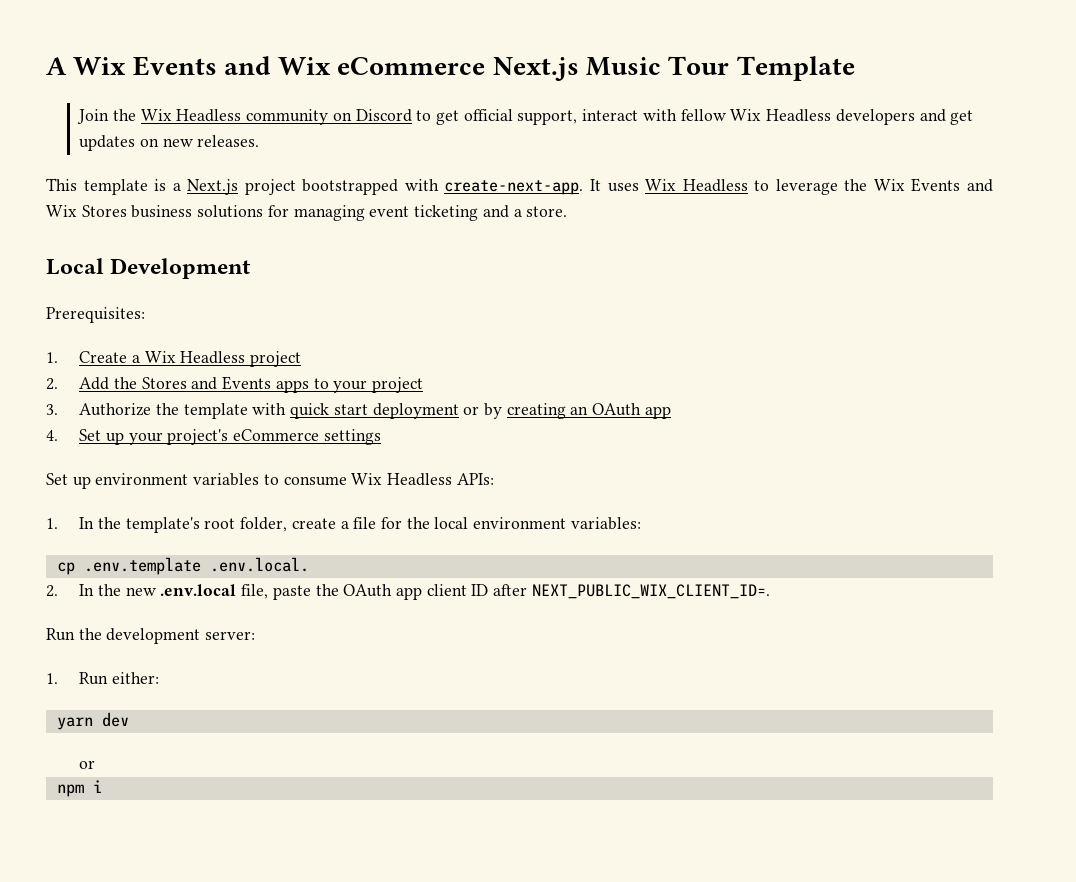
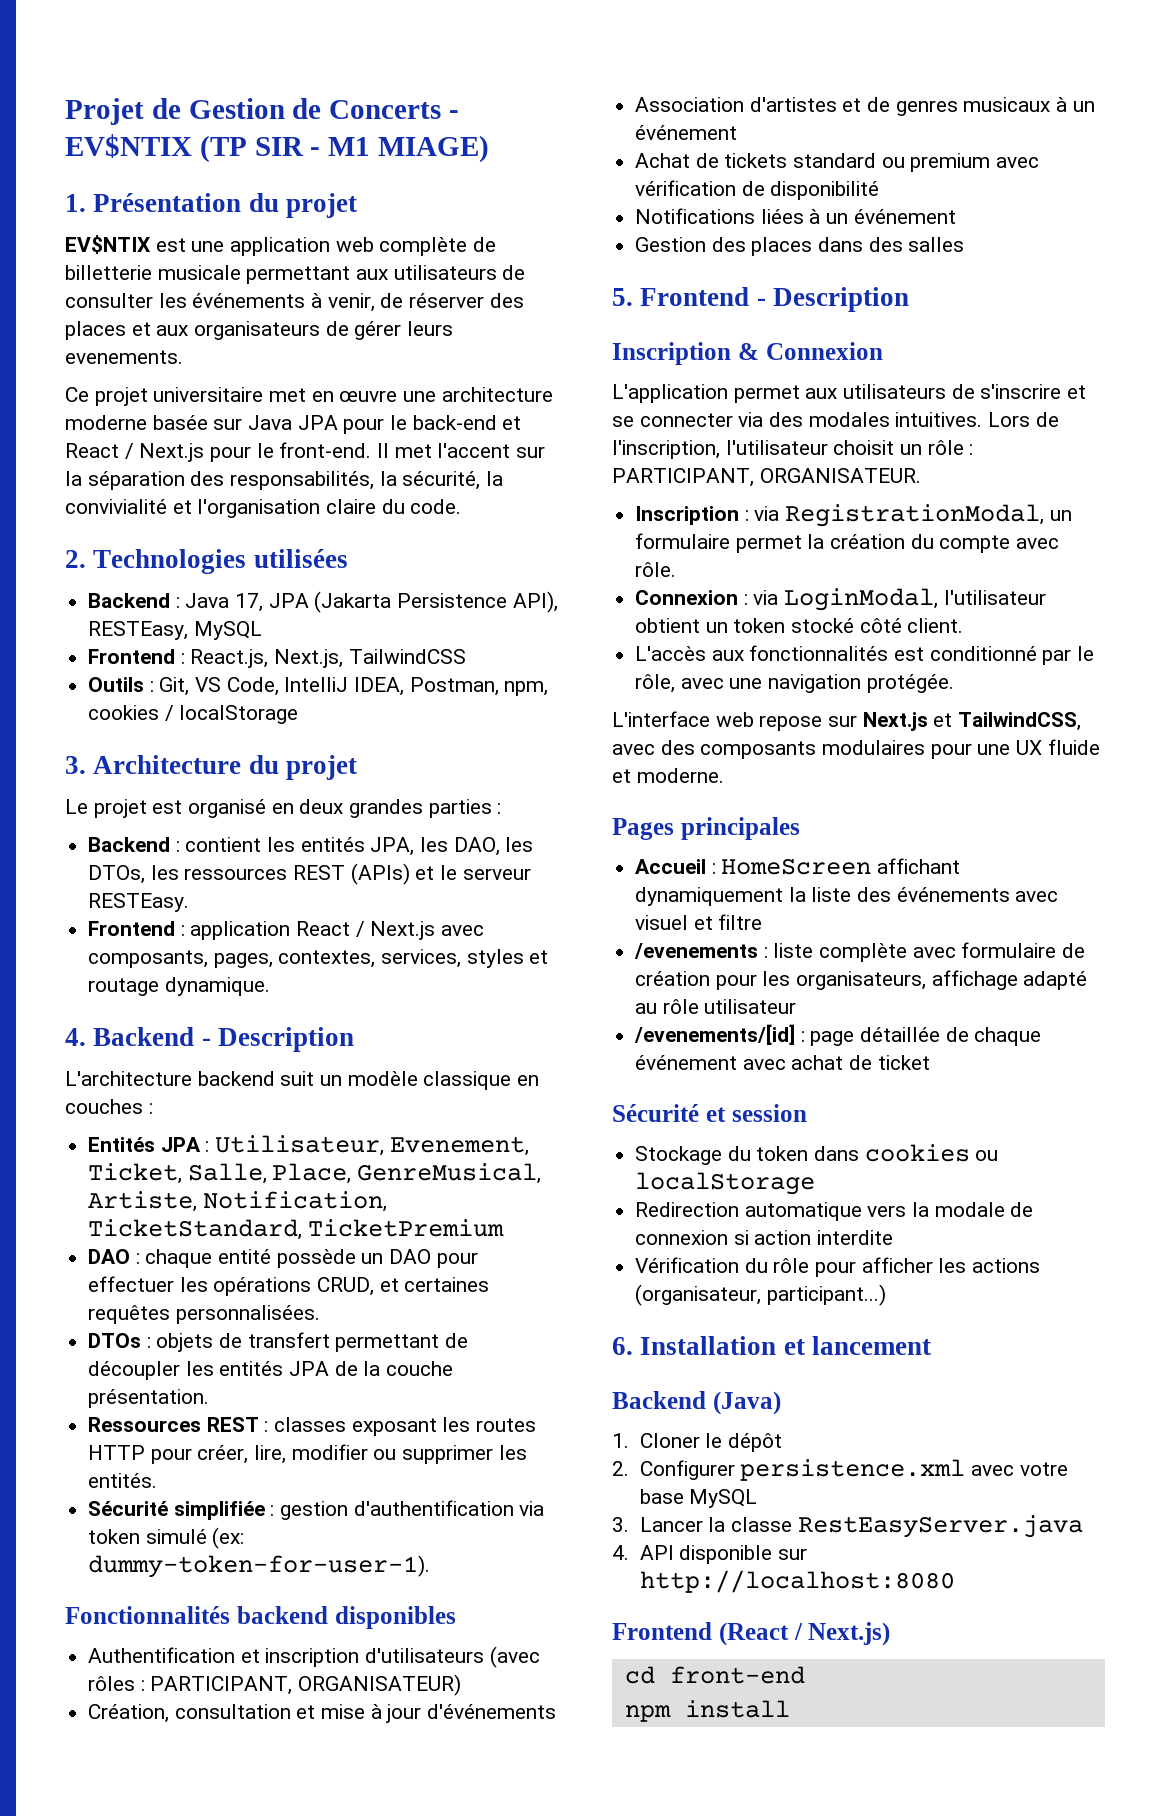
- A Wix Events and Wix eCommerce Next.js Music Tour Template
- Join the Wix Headless community on Discord to get official support, interact with fellow Wix Headless developers and get updates on new releases.
- This template is a Next.js project bootstrapped with create-next-app. It uses Wix Headless to leverage the Wix Events and Wix Stores business solutions for managing event ticketing and a store.
- Local Development
- Prerequisites:
- 1. Create a Wix Headless project
- 2. Add the Stores and Events apps to your project
- 3. Authorize the template with quick start deployment or by creating an OAuth app
- 4. Set up your project's eCommerce settings
- Set up environment variables to consume Wix Headless APIs:
- 1. In the template's root folder, create a file for the local environment variables:
- cp .env.template .env.local.
- 2. In the new .env.local file, paste the OAuth app client ID after NEXT_PUBLIC_WIX_CLIENT_ID=.
- Run the development server:
- 1. Run either:
- yarn dev
- or
+ Projet de Gestion de Concerts - EV$NTIX (TP SIR - M1 MIAGE)
+ 1. Présentation du projet
+ EV$NTIX est une application web complète de billetterie musicale permettant aux utilisateurs de consulter les événements à venir, de réserver des places et aux organisateurs de gérer leurs evenements.
+ Ce projet universitaire met en œuvre une architecture moderne basée sur Java JPA pour le back-end et React / Next.js pour le front-end. Il met l'accent sur la séparation des responsabilités, la sécurité, la convivialité et l'organisation claire du code.
+ 2. Technologies utilisées
+ Backend : Java 17, JPA (Jakarta Persistence API), RESTEasy, MySQL
+ Frontend : React.js, Next.js, TailwindCSS
+ Outils : Git, VS Code, IntelliJ IDEA, Postman, npm, cookies / localStorage
+ 3. Architecture du projet
+ Le projet est organisé en deux grandes parties :
+ Backend : contient les entités JPA, les DAO, les DTOs, les ressources REST (APIs) et le serveur RESTEasy.
+ Frontend : application React / Next.js avec composants, pages, contextes, services, styles et routage dynamique.
+ 4. Backend - Description
+ L'architecture backend suit un modèle classique en couches :
+ Entités JPA : Utilisateur, Evenement, Ticket, Salle, Place, GenreMusical, Artiste, Notification, TicketStandard, TicketPremium
+ DAO : chaque entité possède un DAO pour effectuer les opérations CRUD, et certaines requêtes personnalisées.
+ DTOs : objets de transfert permettant de découpler les entités JPA de la couche présentation.
+ Ressources REST : classes exposant les routes HTTP pour créer, lire, modifier ou supprimer les entités.
+ Sécurité simplifiée : gestion d'authentification via token simulé (ex: dummy-token-for-user-1).
+ Fonctionnalités backend disponibles
+ Authentification et inscription d'utilisateurs (avec rôles : PARTICIPANT, ORGANISATEUR)
+ Création, consultation et mise à jour d'événements
+ Association d'artistes et de genres musicaux à un événement
+ Achat de tickets standard ou premium avec vérification de disponibilité
+ Notifications liées à un événement
+ Gestion des places dans des salles
+ 5. Frontend - Description
+ Inscription & Connexion
+ L'application permet aux utilisateurs de s'inscrire et se connecter via des modales intuitives. Lors de l'inscription, l'utilisateur choisit un rôle : PARTICIPANT, ORGANISATEUR.
+ Inscription : via RegistrationModal, un formulaire permet la création du compte avec rôle.
+ Connexion : via LoginModal, l'utilisateur obtient un token stocké côté client.
+ L'accès aux fonctionnalités est conditionné par le rôle, avec une navigation protégée.
+ L'interface web repose sur Next.js et TailwindCSS, avec des composants modulaires pour une UX fluide et moderne.
+ Pages principales
+ Accueil : HomeScreen affichant dynamiquement la liste des événements avec visuel et filtre
+ /evenements : liste complète avec formulaire de création pour les organisateurs, affichage adapté au rôle utilisateur
+ /evenements/[id] : page détaillée de chaque événement avec achat de ticket
+ Sécurité et session
+ Stockage du token dans cookies ou localStorage
+ Redirection automatique vers la modale de connexion si action interdite
+ Vérification du rôle pour afficher les actions (organisateur, participant...)
+ 6. Installation et lancement
+ Backend (Java)
+ 1. Cloner le dépôt
+ 2. Configurer persistence.xml avec votre base MySQL
+ 3. Lancer la classe RestEasyServer.java
+ 4. API disponible sur http://localhost:8080
+ Frontend (React / Next.js)
+ cd front-end
- npm i
+ npm install

